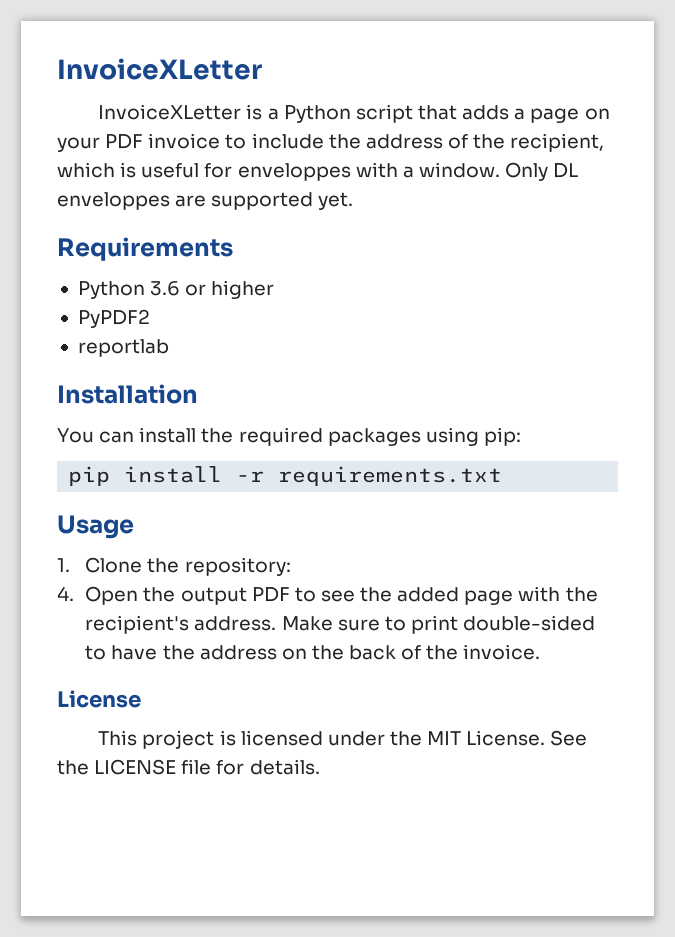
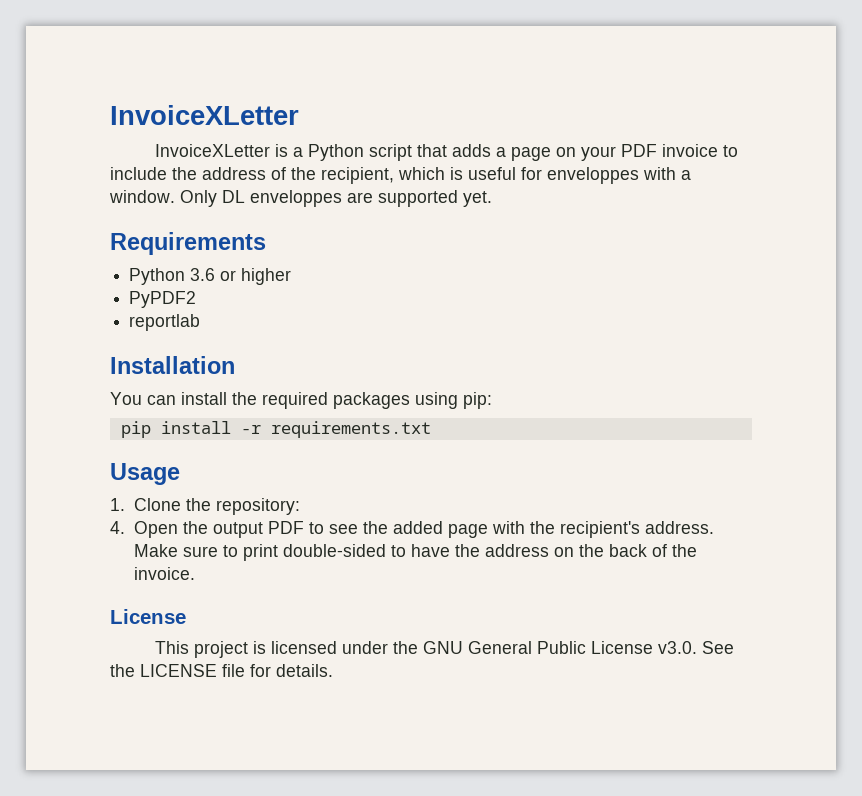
- This project is licensed under the MIT License. See the LICENSE file for details.
+ This project is licensed under the GNU General Public License v3.0. See the LICENSE file for details.

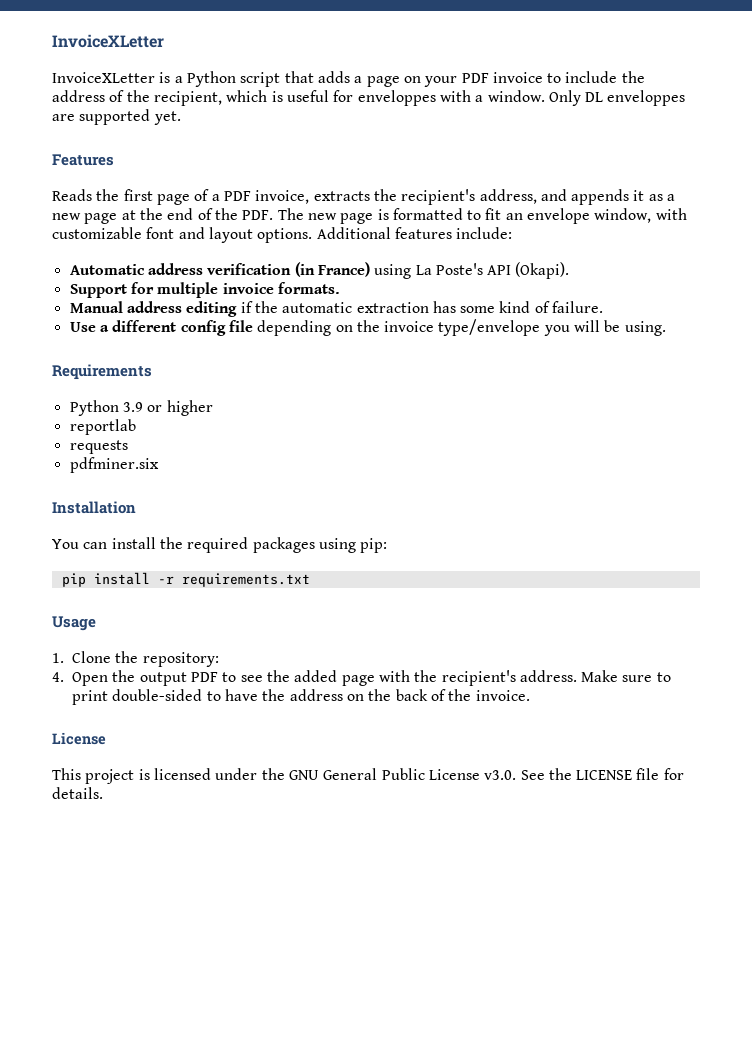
+ Features
+ Reads the first page of a PDF invoice, extracts the recipient's address, and appends it as a new page at the end of the PDF. The new page is formatted to fit an envelope window, with customizable font and layout options. Additional features include:
+ Automatic address verification (in France) using La Poste's API (Okapi).
+ Support for multiple invoice formats.
+ Manual address editing if the automatic extraction has some kind of failure.
+ Use a different config file depending on the invoice type/envelope you will be using.
- Python 3.6 or higher
+ Python 3.9 or higher
- PyPDF2
  reportlab
+ requests
+ pdfminer.six

